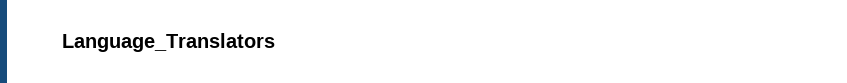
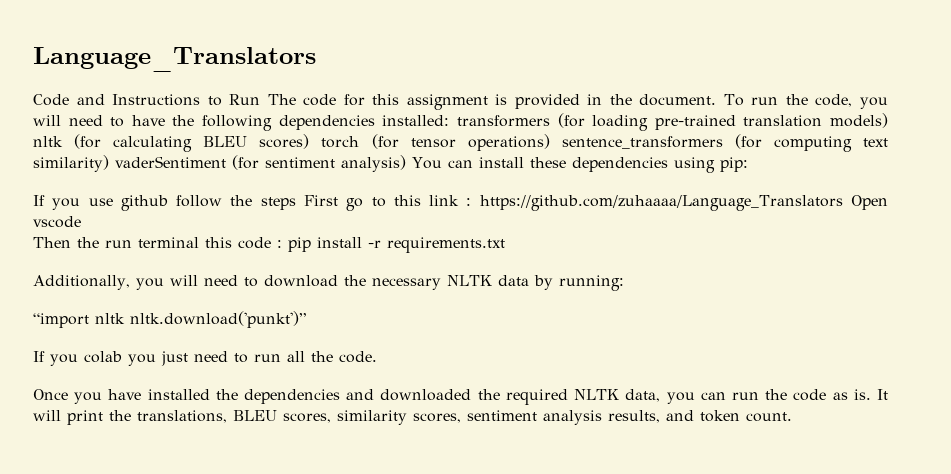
+ Code and Instructions to Run The code for this assignment is provided in the document. To run the code, you will need to have the following dependencies installed: transformers (for loading pre-trained translation models) nltk (for calculating BLEU scores) torch (for tensor operations) sentence_transformers (for computing text similarity) vaderSentiment (for sentiment analysis) You can install these dependencies using pip:
+ If you use github follow the steps First go to this link : https://github.com/zuhaaaa/Language_Translators Open vscode
+ Then the run terminal this code : pip install -r requirements.txt
+ Additionally, you will need to download the necessary NLTK data by running:
+ “import nltk nltk.download('punkt')”
+ If you colab you just need to run all the code.
+ Once you have installed the dependencies and downloaded the required NLTK data, you can run the code as is. It will print the translations, BLEU scores, similarity scores, sentiment analysis results, and token count.

